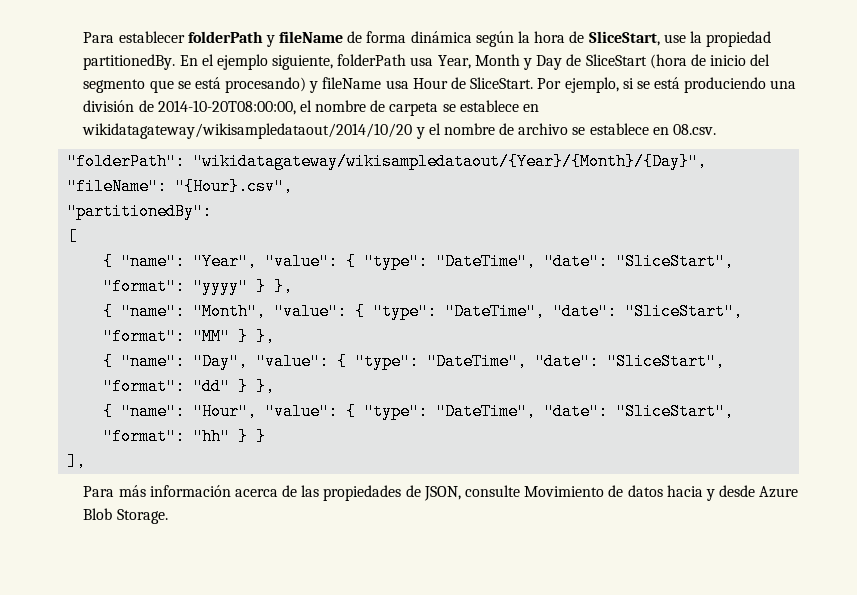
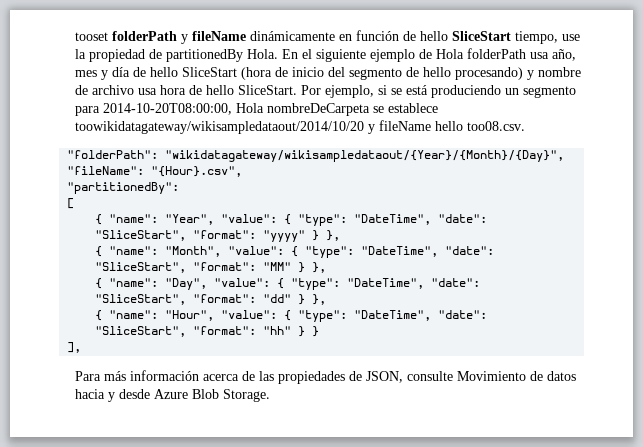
- Para establecer folderPath y fileName de forma dinámica según la hora de SliceStart, use la propiedad partitionedBy. En el ejemplo siguiente, folderPath usa Year, Month y Day de SliceStart (hora de inicio del segmento que se está procesando) y fileName usa Hour de SliceStart.
+ tooset folderPath y fileName dinámicamente en función de hello SliceStart tiempo, use la propiedad de partitionedBy Hola. En el siguiente ejemplo de Hola folderPath usa año, mes y día de hello SliceStart (hora de inicio del segmento de hello procesando) y nombre de archivo usa hora de hello SliceStart.
- Por ejemplo, si se está produciendo una división de 2014-10-20T08:00:00, el nombre de carpeta se establece en wikidatagateway/wikisampledataout/2014/10/20 y el nombre de archivo se establece en 08.csv.
+ Por ejemplo, si se está produciendo un segmento para 2014-10-20T08:00:00, Hola nombreDeCarpeta se establece toowikidatagateway/wikisampledataout/2014/10/20 y fileName hello too08.csv.

